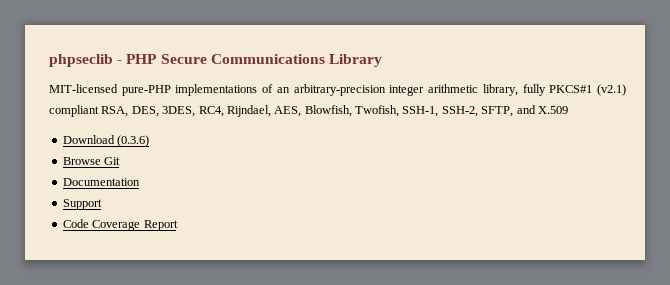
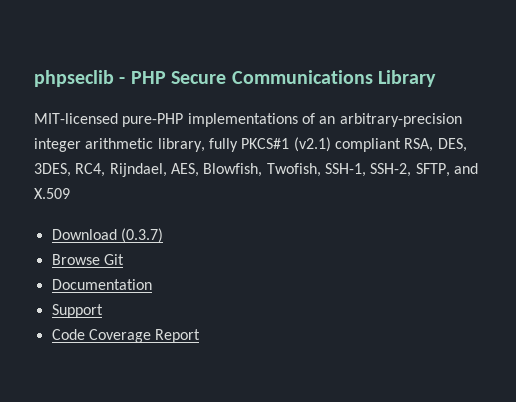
- Download (0.3.6)
+ Download (0.3.7)

